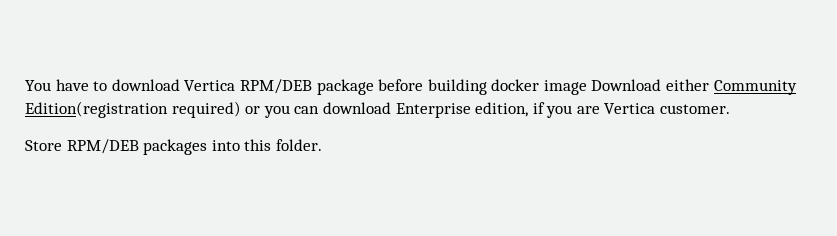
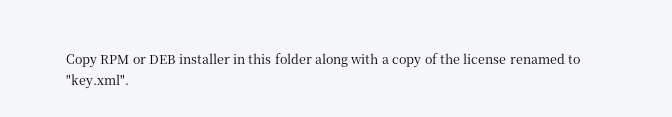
- You have to download Vertica RPM/DEB package before building docker image Download either Community Edition(registration required) or you can download Enterprise edition, if you are Vertica customer.
- Store RPM/DEB packages into this folder.
+ Copy RPM or DEB installer in this folder along with a copy of the license renamed to "key.xml".

